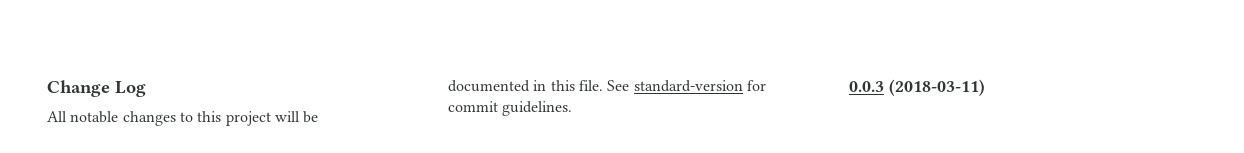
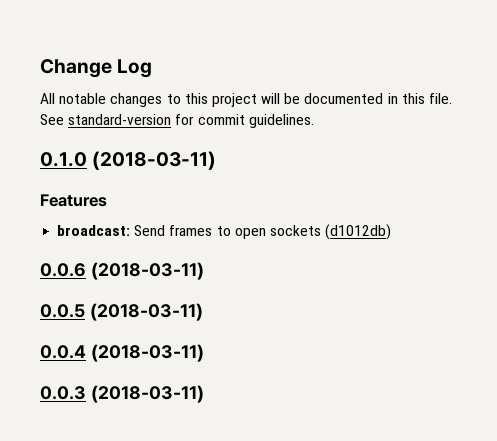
+ 0.1.0 (2018-03-11)
+ Features
+ broadcast: Send frames to open sockets (d1012db)
+ 0.0.6 (2018-03-11)
+ 0.0.5 (2018-03-11)
+ 0.0.4 (2018-03-11)

